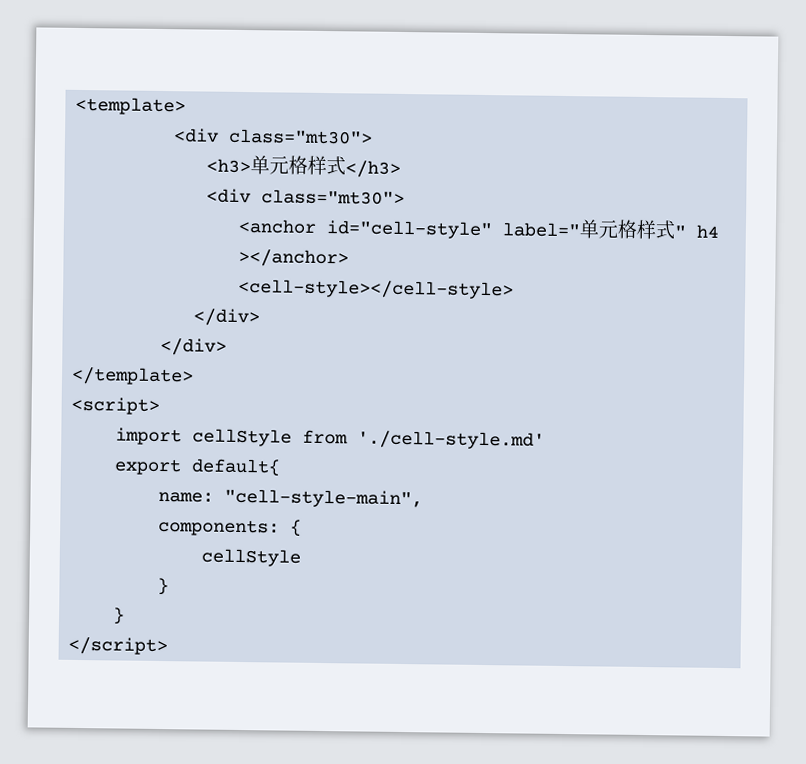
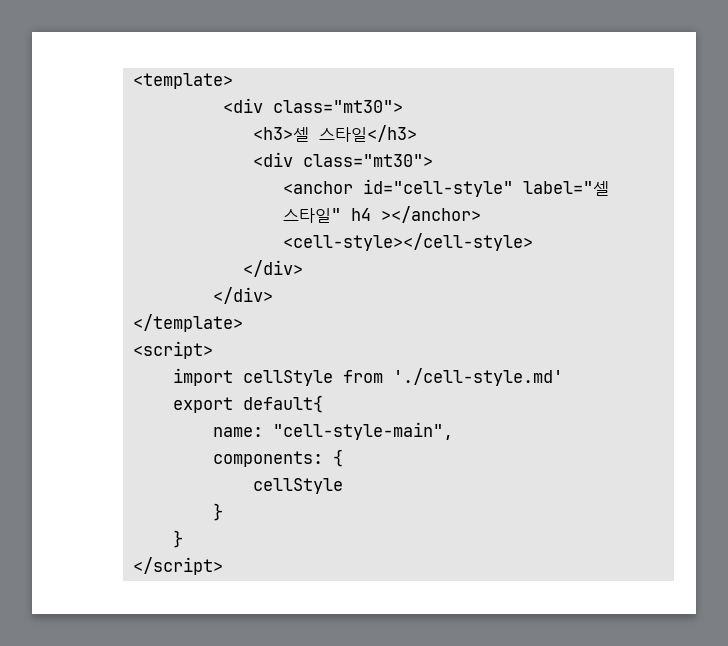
- <h3>单元格样式</h3>
+ <h3>셀 스타일</h3>
- <anchor id="cell-style" label="单元格样式" h4 ></anchor>
+ <anchor id="cell-style" label="셀 스타일" h4 ></anchor>

